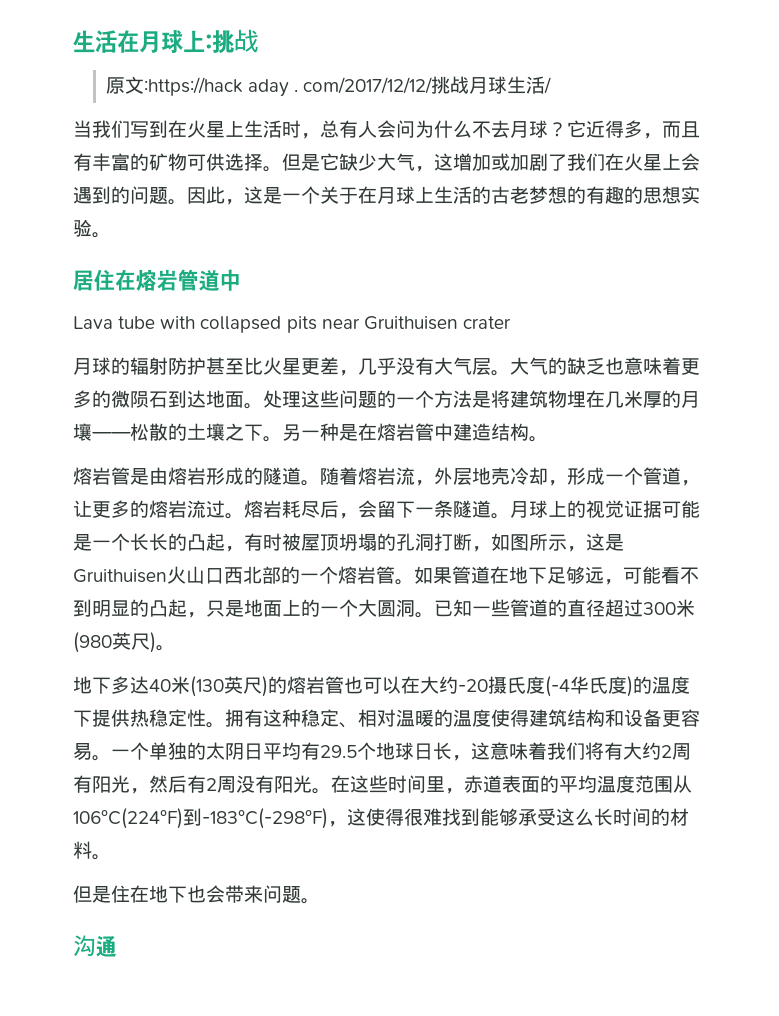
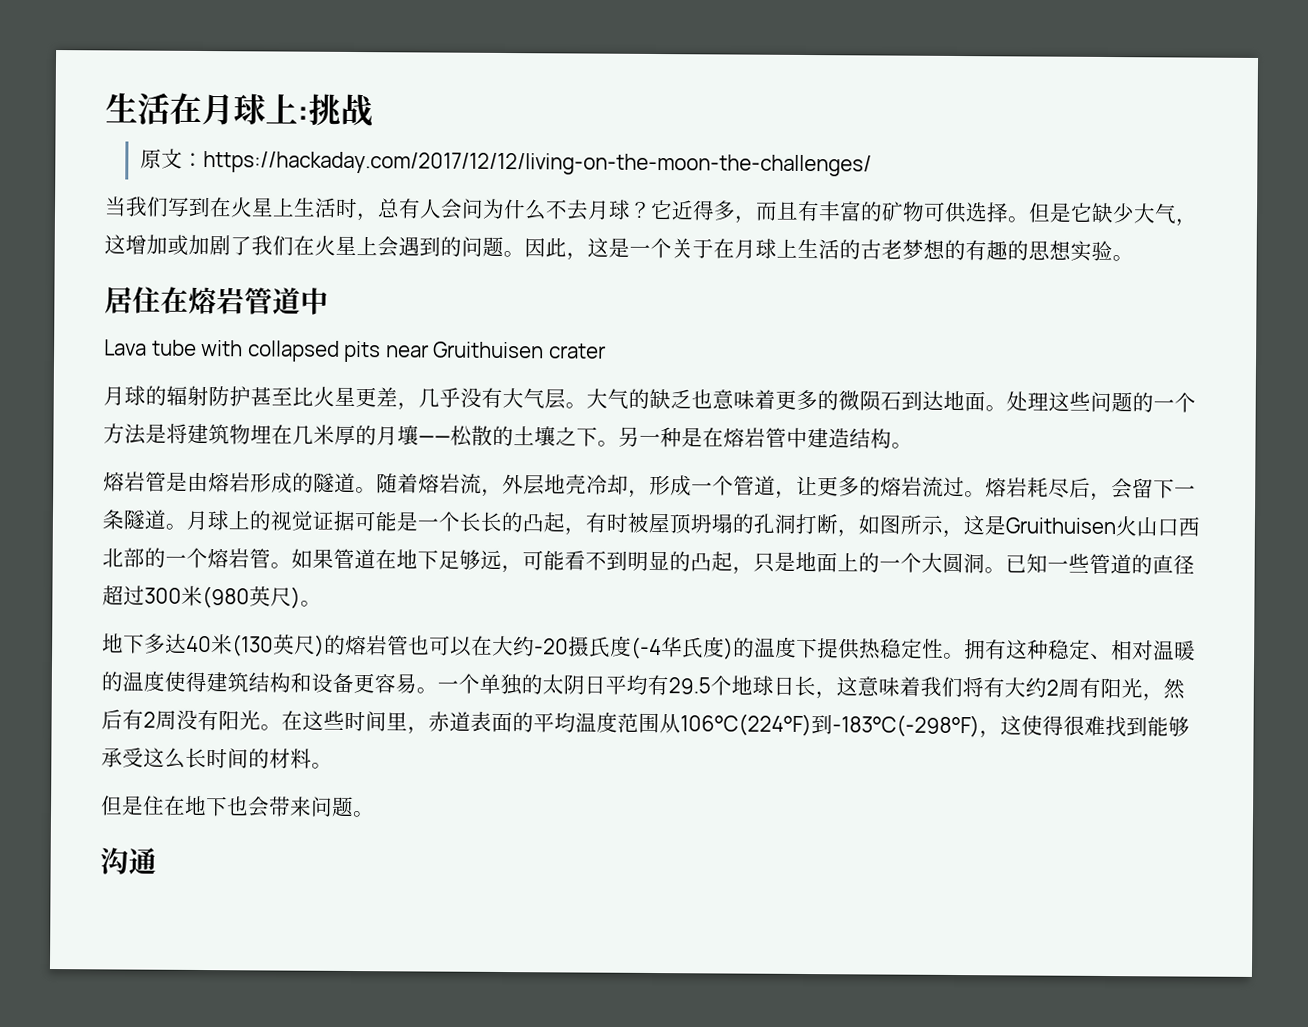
- 原文:https://hack aday . com/2017/12/12/挑战月球生活/
+ 原文：https://hackaday.com/2017/12/12/living-on-the-moon-the-challenges/

